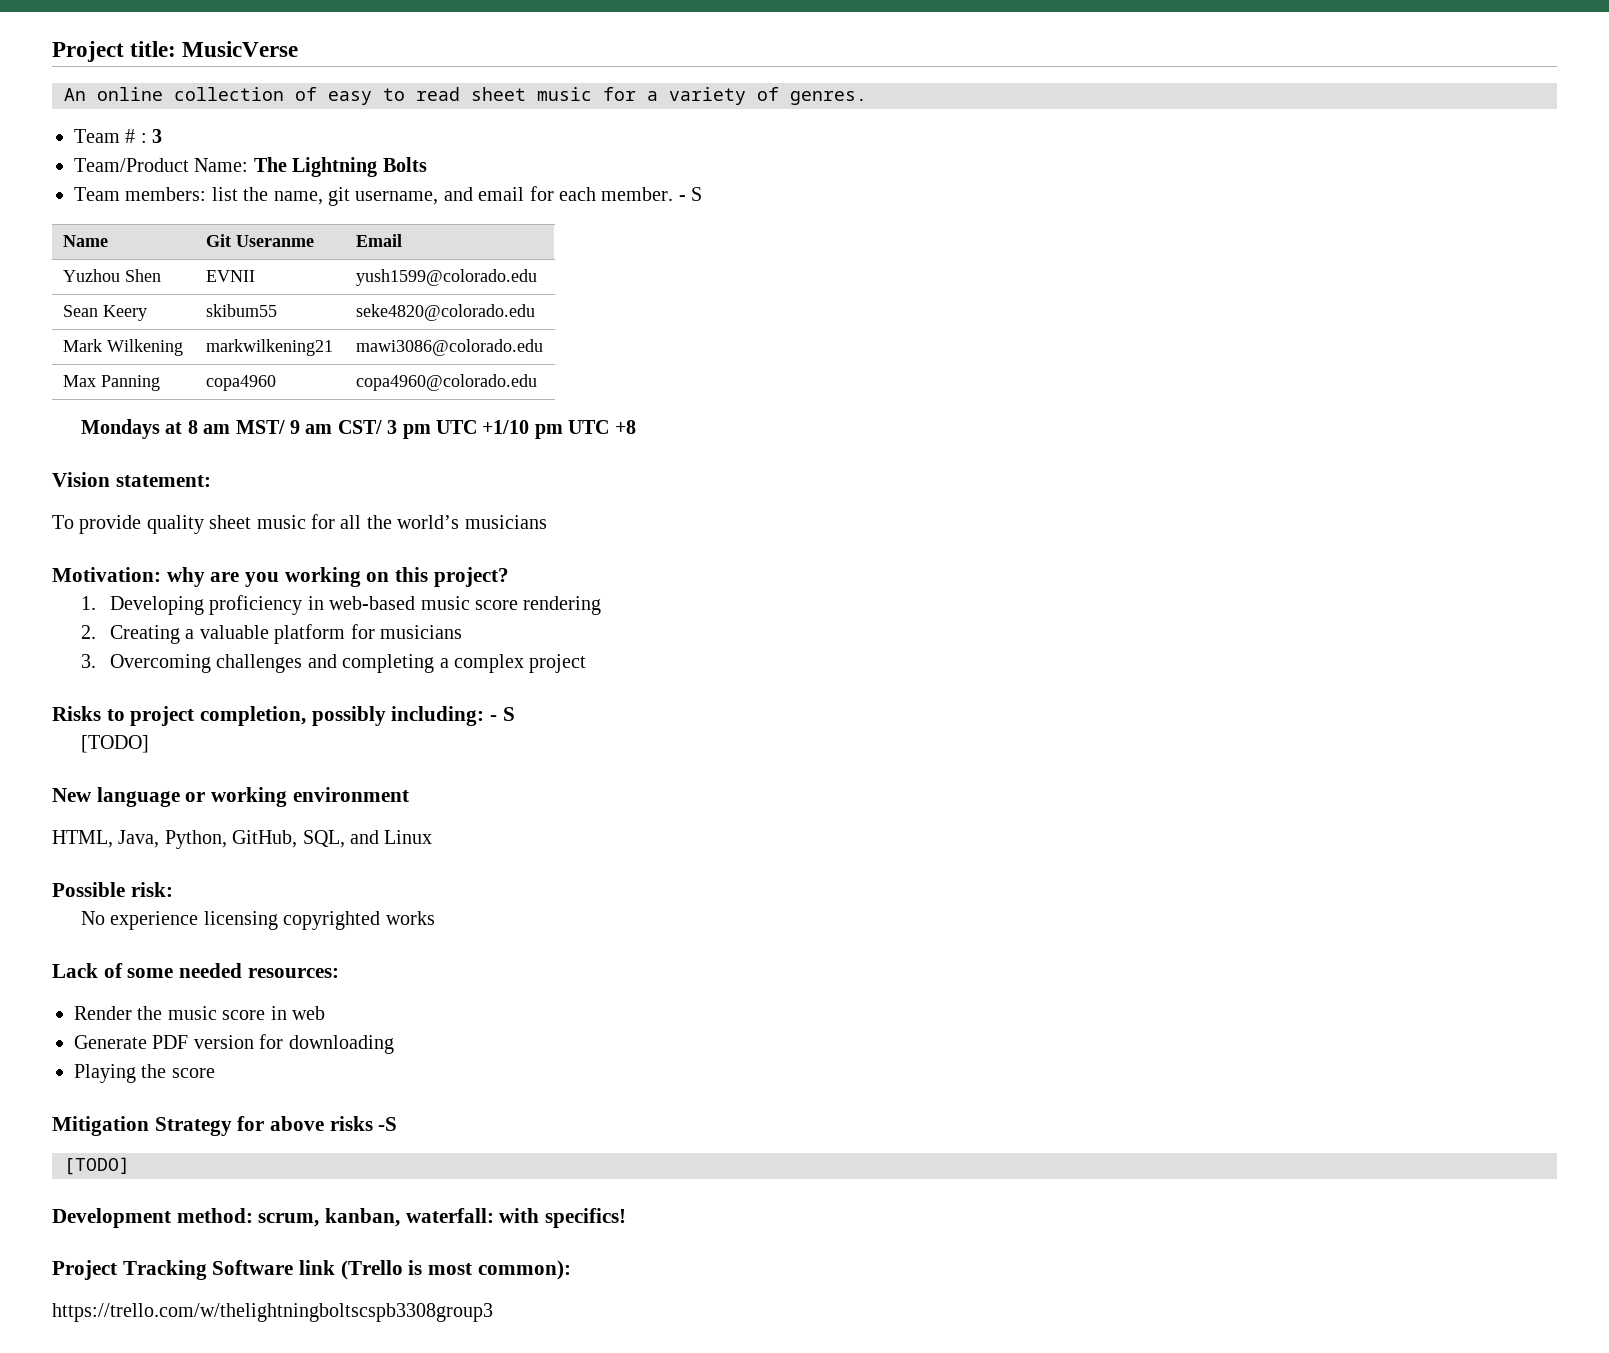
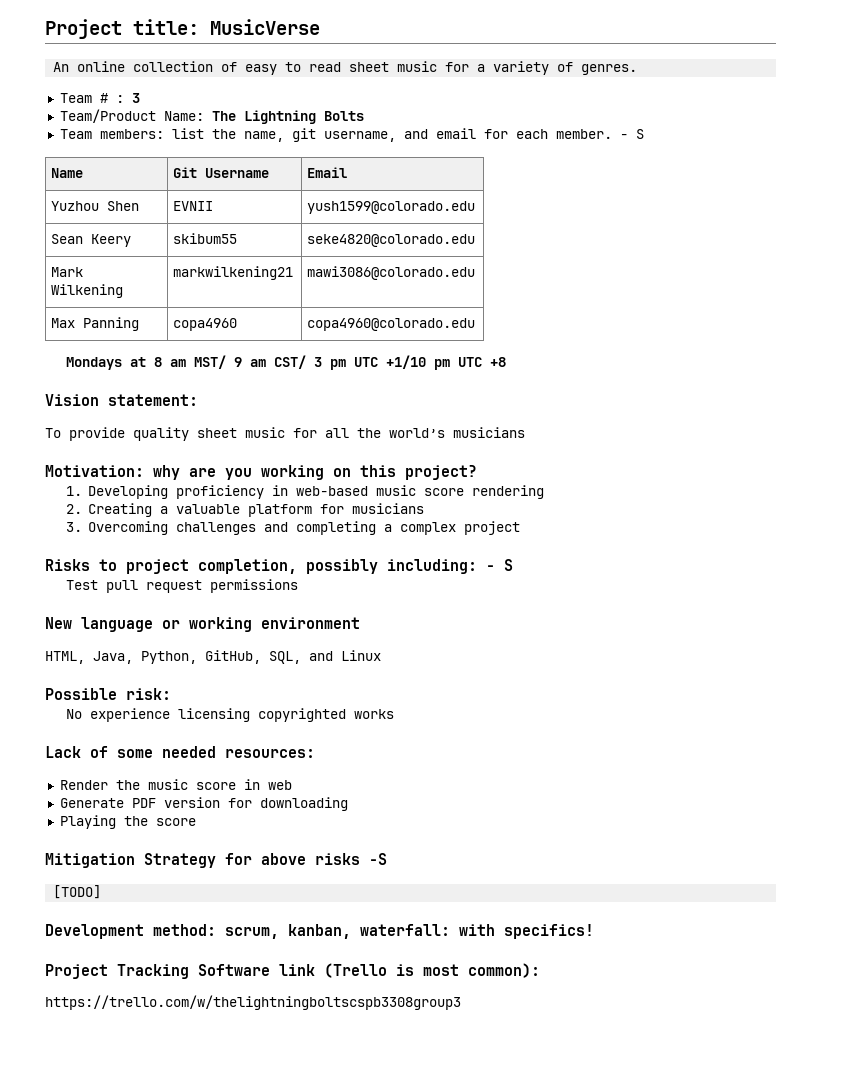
- Name | Git Useranme | Email
+ Name | Git Username | Email
  Risks to project completion, possibly including: - S
- [TODO]
+ Test pull request permissions

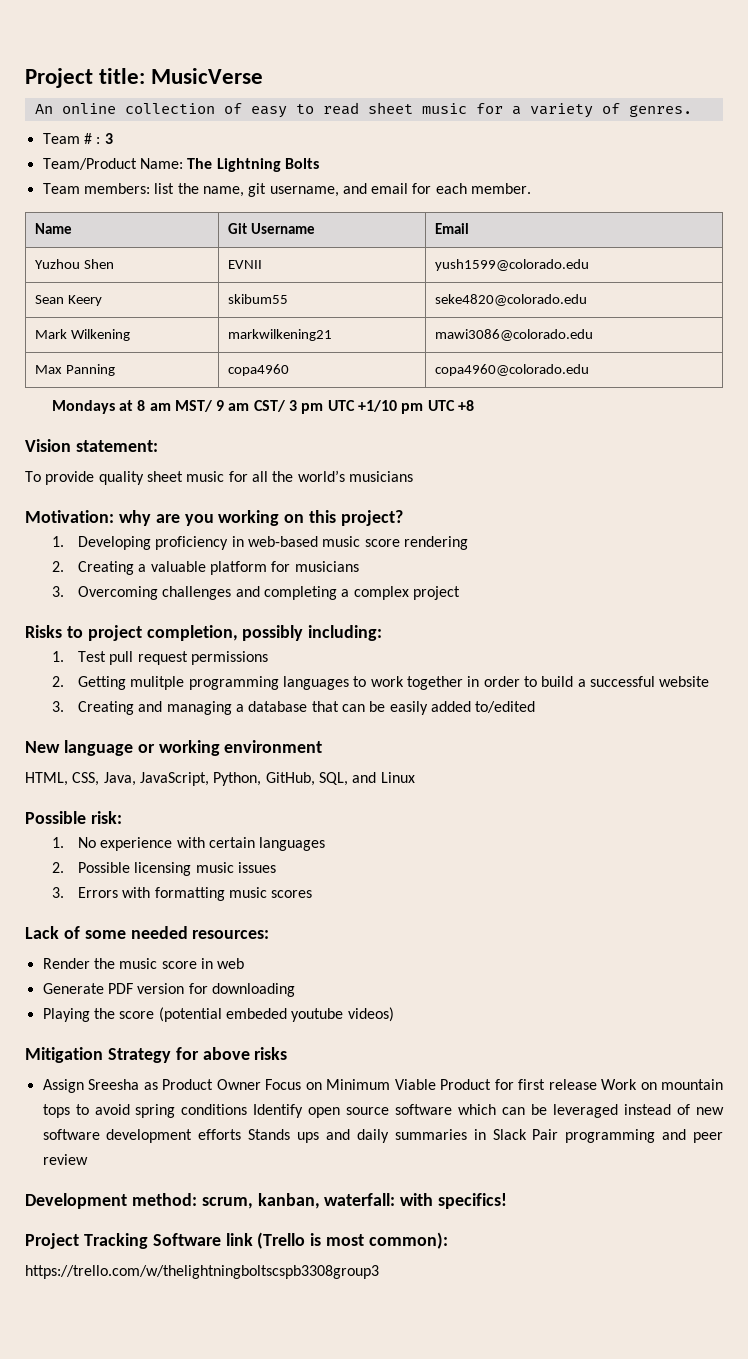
- Team members: list the name, git username, and email for each member. - S
+ Team members: list the name, git username, and email for each member.
- Risks to project completion, possibly including: - S
- Test pull request permissions
+ Risks to project completion, possibly including:
+ 1. Test pull request permissions
+ 2. Getting mulitple programming languages to work together in order to build a successful website
+ 3. Creating and managing a database that can be easily added to/edited
- HTML, Java, Python, GitHub, SQL, and Linux
+ HTML, CSS, Java, JavaScript, Python, GitHub, SQL, and Linux
- No experience licensing copyrighted works
+ 1. No experience with certain languages
+ 2. Possible licensing music issues
+ 3. Errors with formatting music scores
- Playing the score
+ Playing the score (potential embeded youtube videos)
- Mitigation Strategy for above risks -S
- [TODO]
+ Mitigation Strategy for above risks
+ Assign Sreesha as Product Owner Focus on Minimum Viable Product for first release Work on mountain tops to avoid spring conditions Identify open source software which can be leveraged instead of new software development efforts Stands ups and daily summaries in Slack Pair programming and peer review

